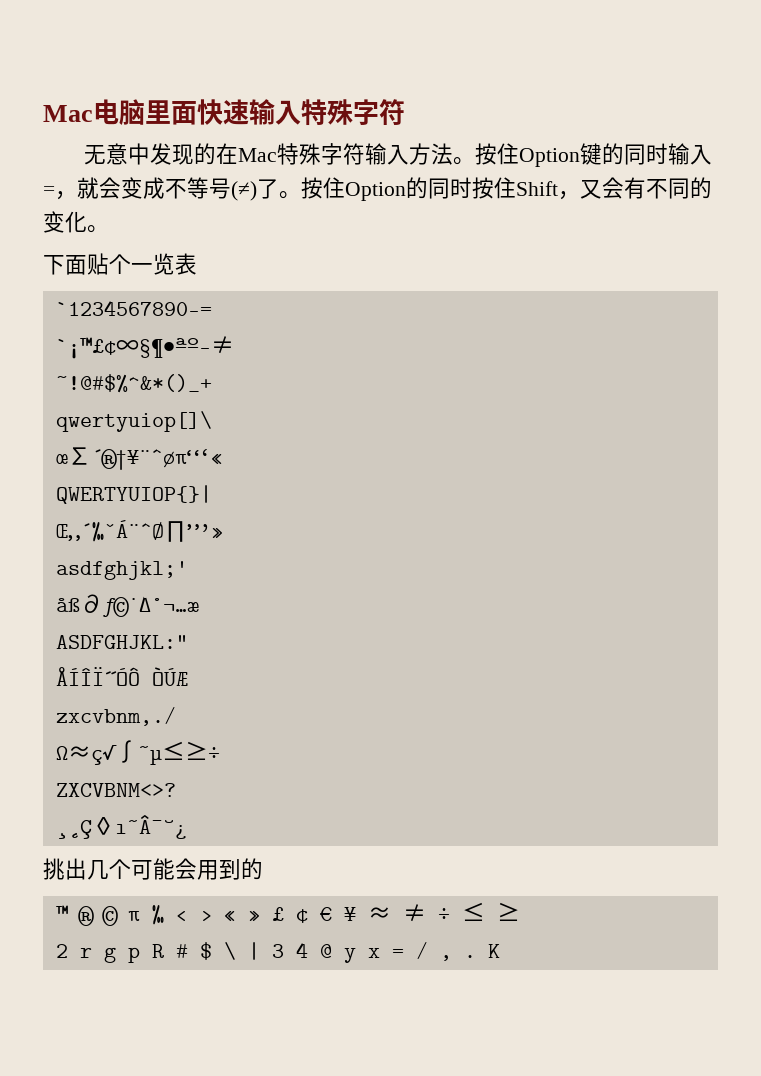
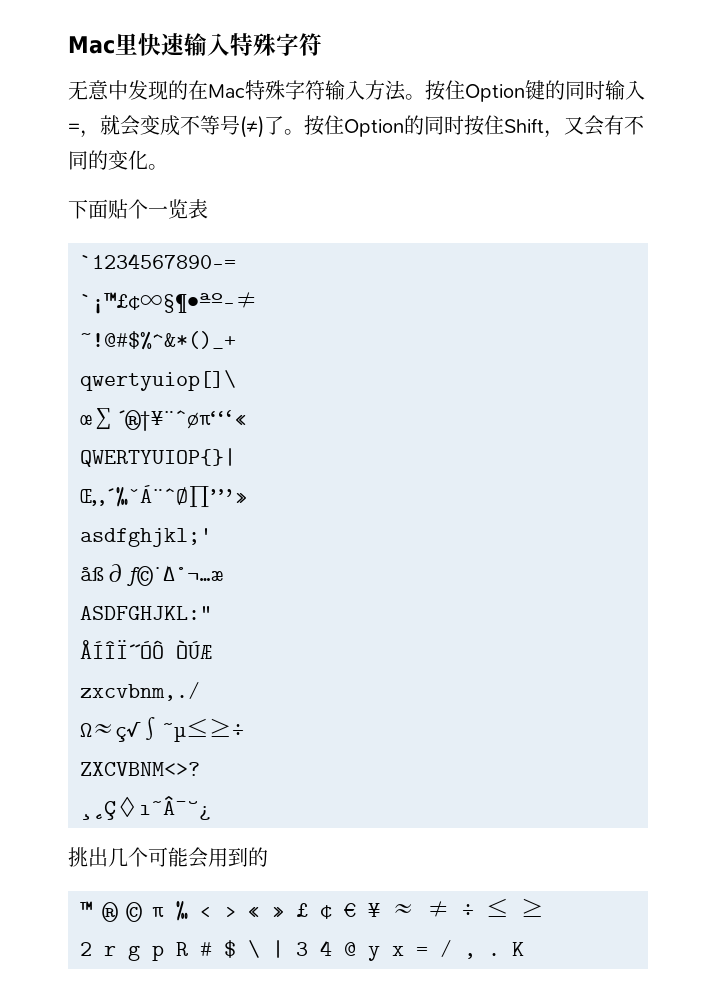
- Mac电脑里面快速输入特殊字符
+ Mac里快速输入特殊字符

